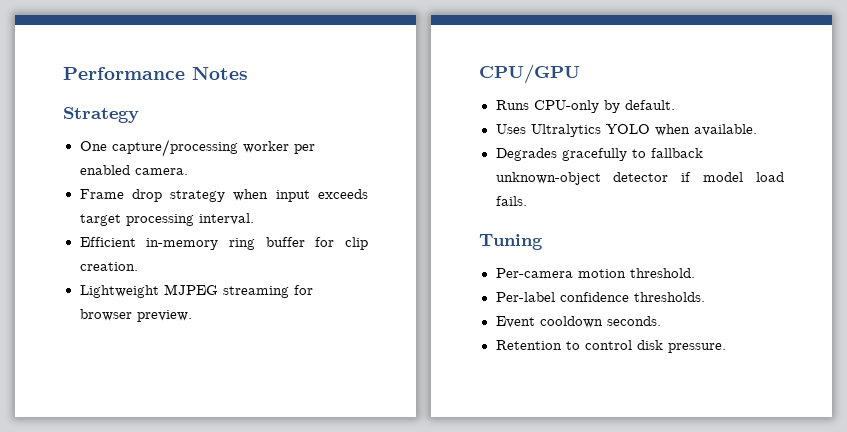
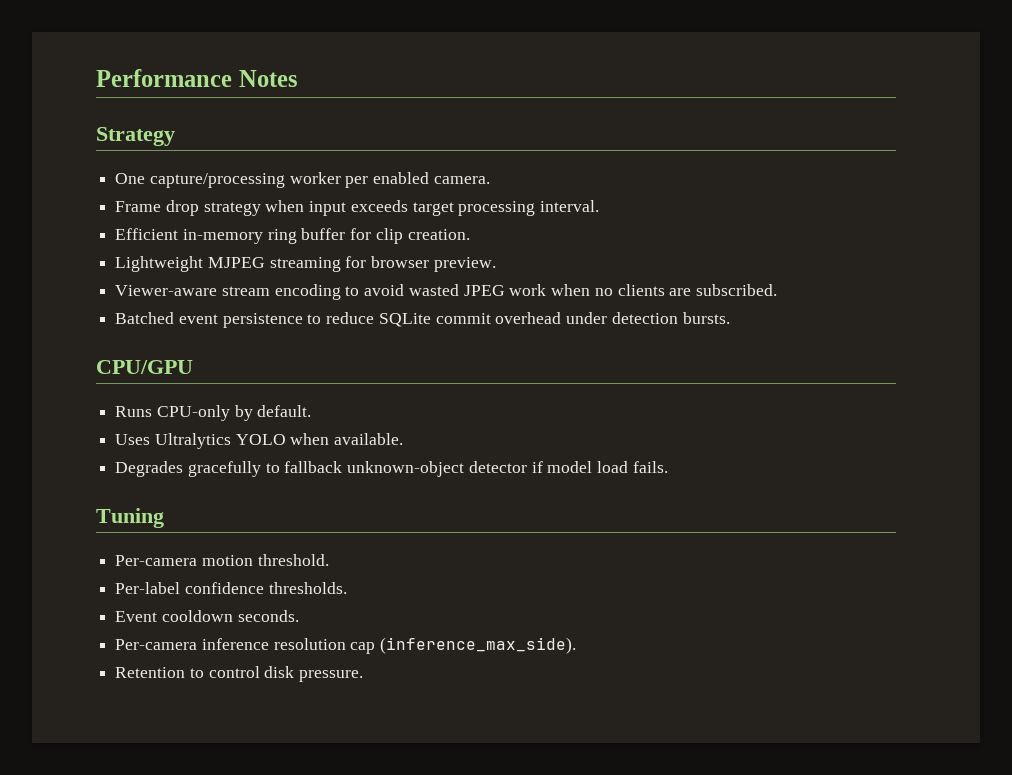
+ Viewer-aware stream encoding to avoid wasted JPEG work when no clients are subscribed.
+ Batched event persistence to reduce SQLite commit overhead under detection bursts.
+ Per-camera inference resolution cap (inference_max_side).

